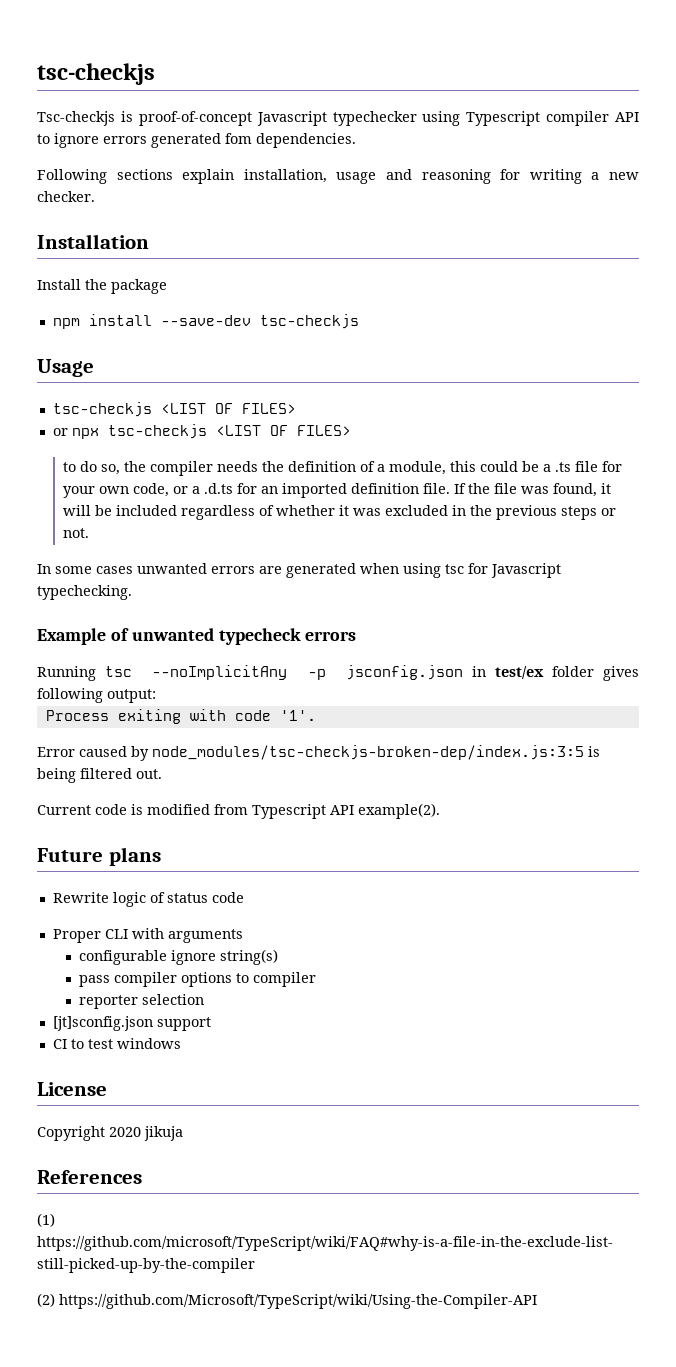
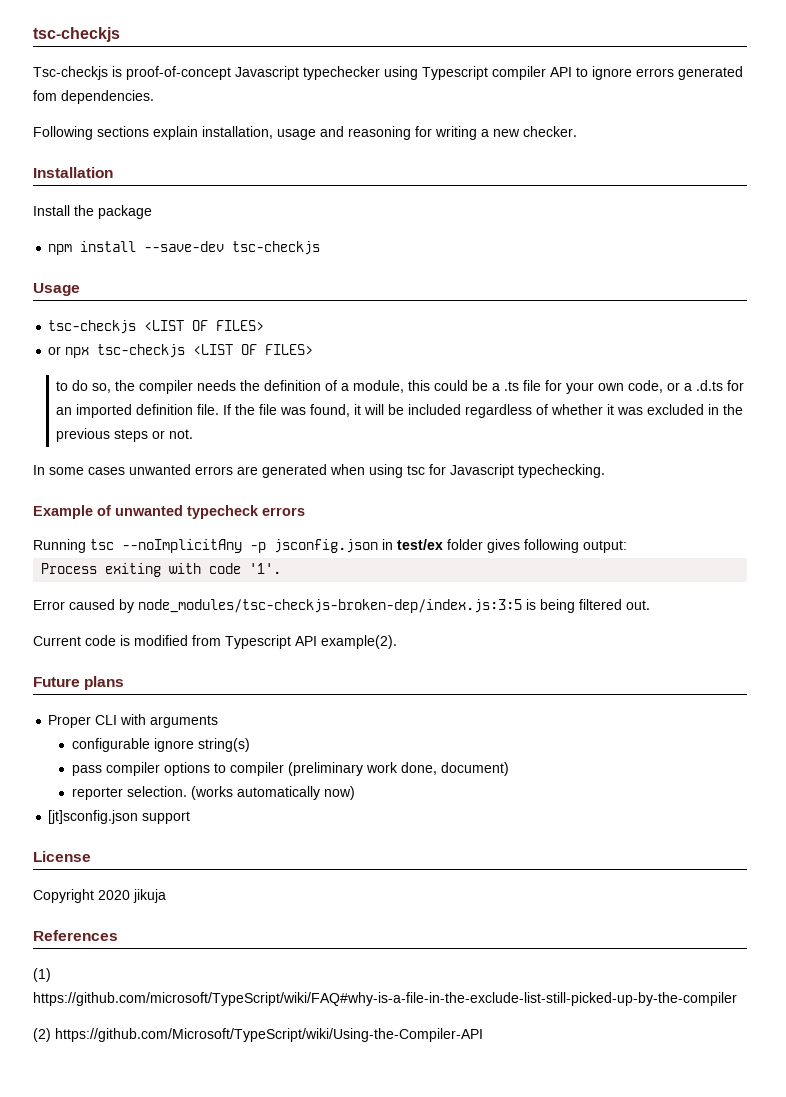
- Rewrite logic of status code
- pass compiler options to compiler
- reporter selection
+ pass compiler options to compiler (preliminary work done, document)
+ reporter selection. (works automatically now)
  [jt]sconfig.json support
- CI to test windows

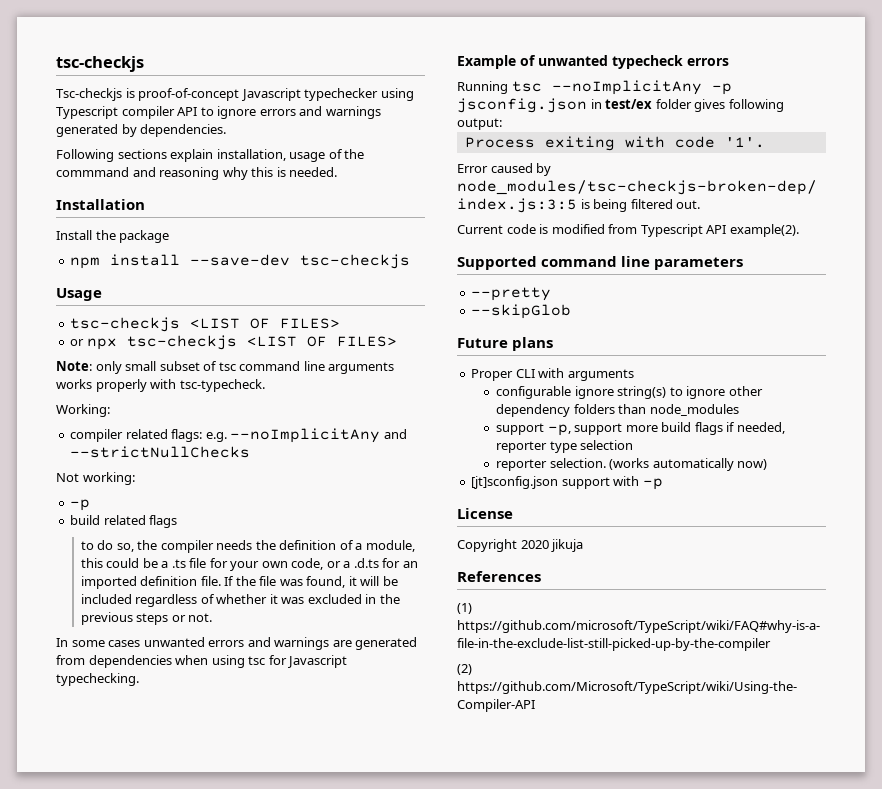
- Tsc-checkjs is proof-of-concept Javascript typechecker using Typescript compiler API to ignore errors generated fom dependencies.
+ Tsc-checkjs is proof-of-concept Javascript typechecker using Typescript compiler API to ignore errors and warnings generated by dependencies.
- Following sections explain installation, usage and reasoning for writing a new checker.
+ Following sections explain installation, usage of the commmand and reasoning why this is needed.
+ Note: only small subset of tsc command line arguments works properly with tsc-typecheck.
+ Working:
+ compiler related flags: e.g. --noImplicitAny and --strictNullChecks
+ Not working:
+ -p
+ build related flags
- In some cases unwanted errors are generated when using tsc for Javascript typechecking.
+ In some cases unwanted errors and warnings are generated from dependencies when using tsc for Javascript typechecking.
+ Supported command line parameters
+ --pretty
+ --skipGlob
- configurable ignore string(s)
- pass compiler options to compiler (preliminary work done, document)
+ configurable ignore string(s) to ignore other dependency folders than node_modules
+ support -p, support more build flags if needed, reporter type selection
- [jt]sconfig.json support
+ [jt]sconfig.json support with -p

